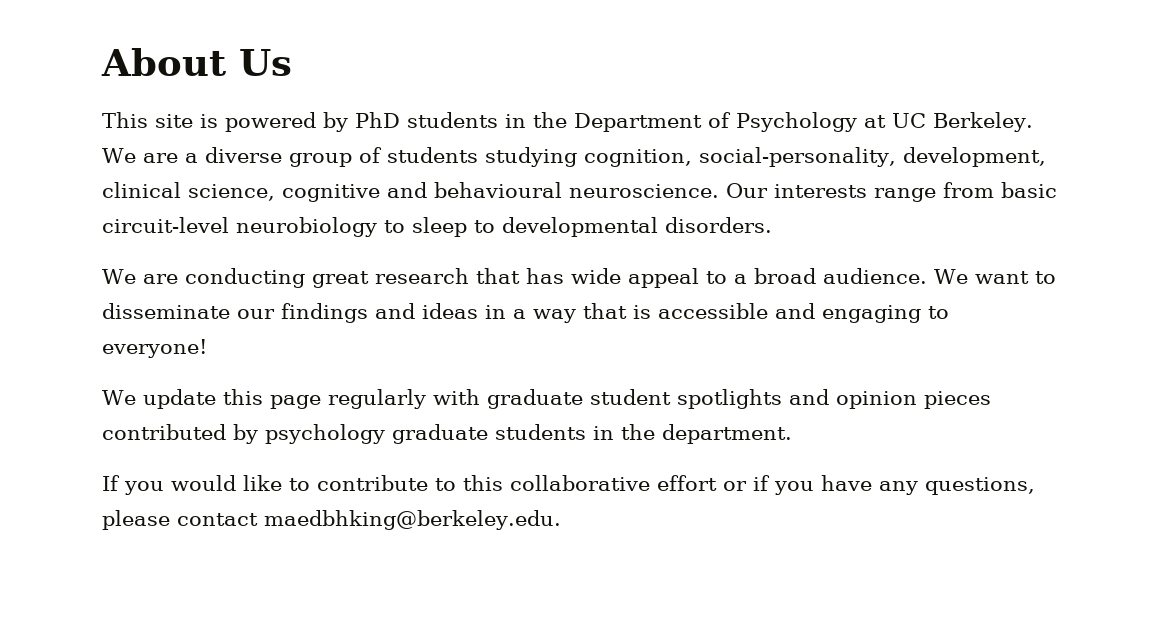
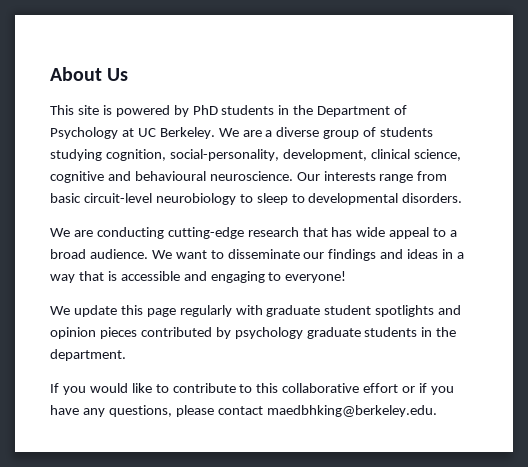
- We are conducting great research that has wide appeal to a broad audience.
+ We are conducting cutting-edge research that has wide appeal to a broad audience.

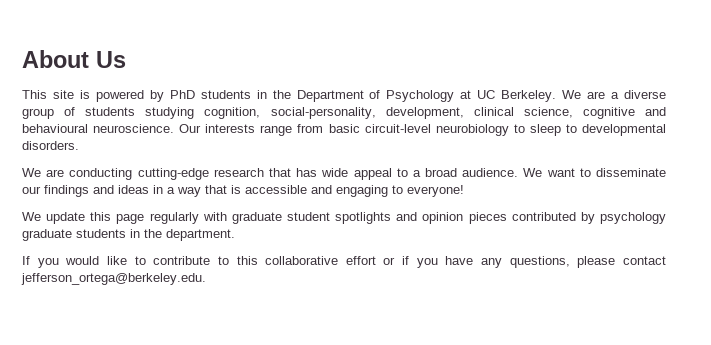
- If you would like to contribute to this collaborative effort or if you have any questions, please contact maedbhking@berkeley.edu.
+ If you would like to contribute to this collaborative effort or if you have any questions, please contact jefferson_ortega@berkeley.edu.

